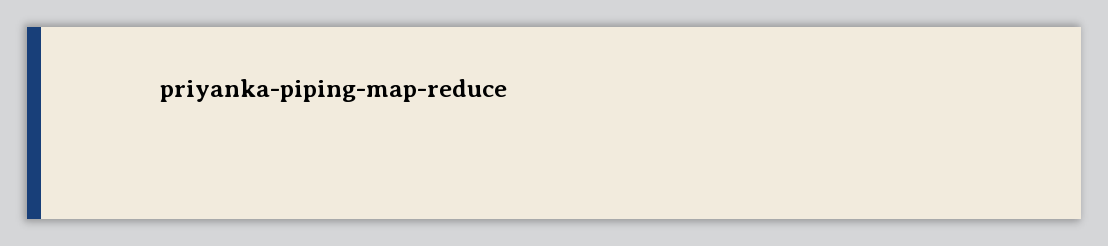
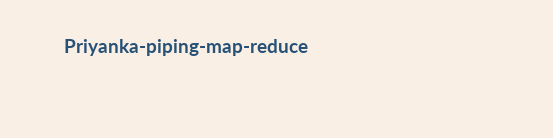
- priyanka-piping-map-reduce
+ Priyanka-piping-map-reduce

